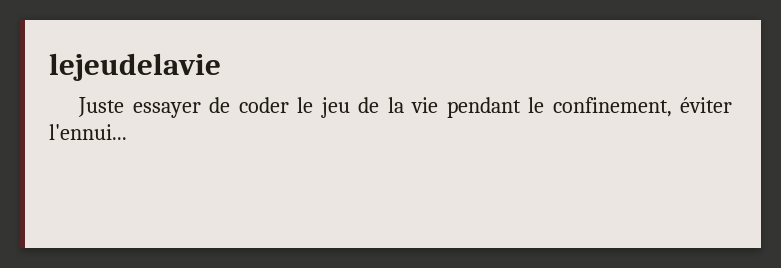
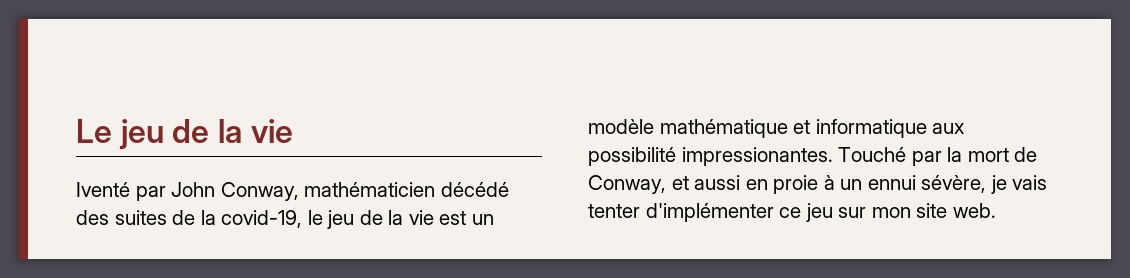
- lejeudelavie
- Juste essayer de coder le jeu de la vie pendant le confinement, éviter l'ennui...
+ Le jeu de la vie
+ Iventé par John Conway, mathématicien décédé des suites de la covid-19, le jeu de la vie est un modèle mathématique et informatique aux possibilité impressionantes. Touché par la mort de Conway, et aussi en proie à un ennui sévère, je vais tenter d'implémenter ce jeu sur mon site web.

